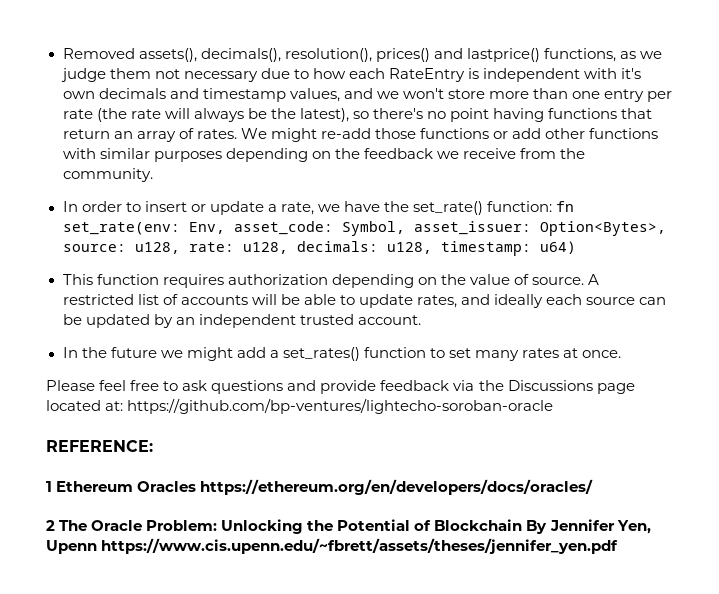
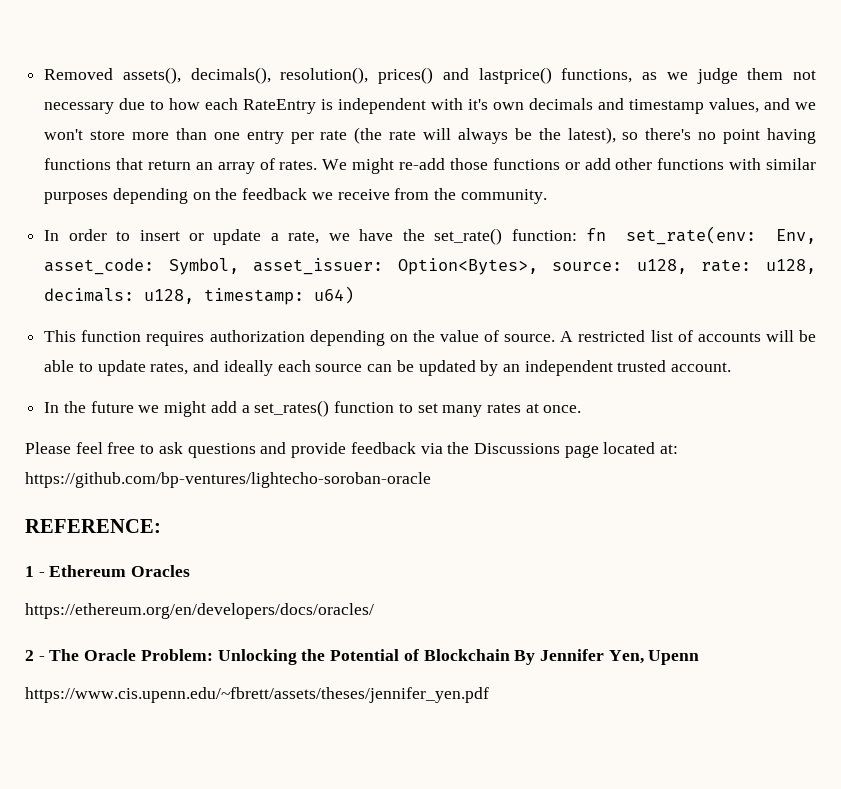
- 1 Ethereum Oracles https://ethereum.org/en/developers/docs/oracles/
+ 1 - Ethereum Oracles
+ https://ethereum.org/en/developers/docs/oracles/
- 2 The Oracle Problem: Unlocking the Potential of Blockchain By Jennifer Yen, Upenn https://www.cis.upenn.edu/~fbrett/assets/theses/jennifer_yen.pdf
+ 2 - The Oracle Problem: Unlocking the Potential of Blockchain By Jennifer Yen, Upenn
+ https://www.cis.upenn.edu/~fbrett/assets/theses/jennifer_yen.pdf

